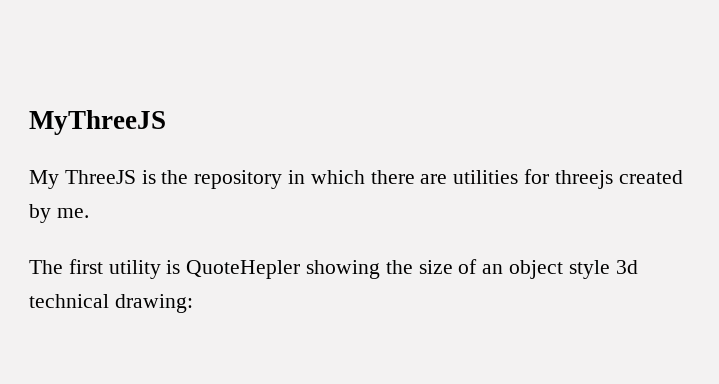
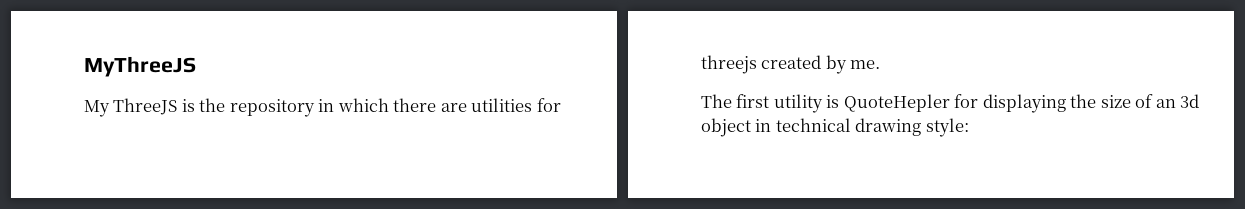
- The first utility is QuoteHepler showing the size of an object style 3d technical drawing:
+ The first utility is QuoteHepler for displaying the size of an 3d object in technical drawing style:

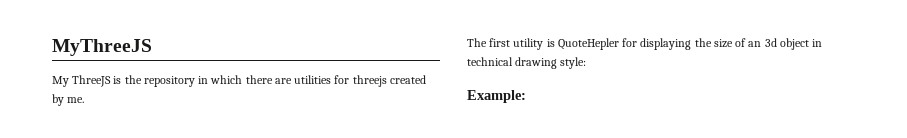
+ Example:

